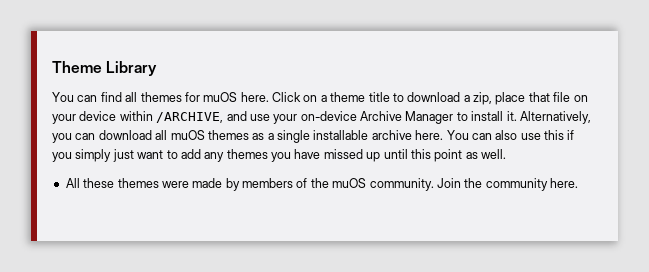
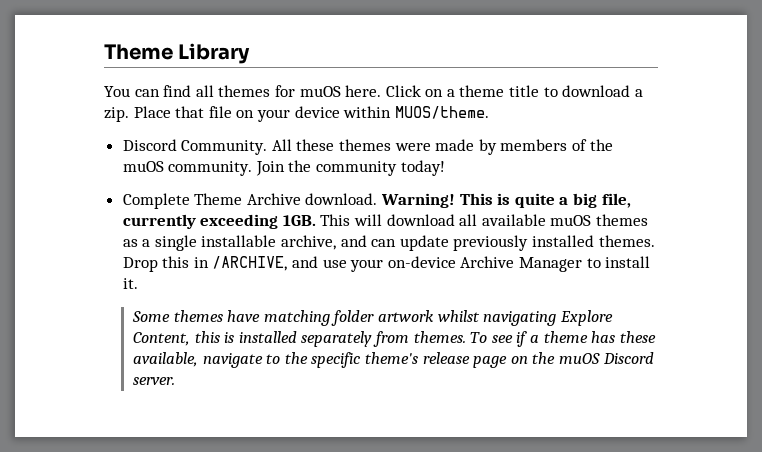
- Click on a theme title to download a zip, place that file on your device within /ARCHIVE, and use your on-device Archive Manager to install it. Alternatively, you can download all muOS themes as a single installable archive here. You can also use this if you simply just want to add any themes you have missed up until this point as well.
- All these themes were made by members of the muOS community.
+ Click on a theme title to download a zip. Place that file on your device within MUOS/theme.
+ Discord Community. All these themes were made by members of the muOS community.
- Join the community here.
+ Join the community today!
+ Complete Theme Archive download. Warning! This is quite a big file, currently exceeding 1GB. This will download all available muOS themes as a single installable archive, and can update previously installed themes. Drop this in /ARCHIVE, and use your on-device Archive Manager to install it.
+ Some themes have matching folder artwork whilst navigating Explore Content, this is installed separately from themes. To see if a theme has these available, navigate to the specific theme's release page on the muOS Discord server.

